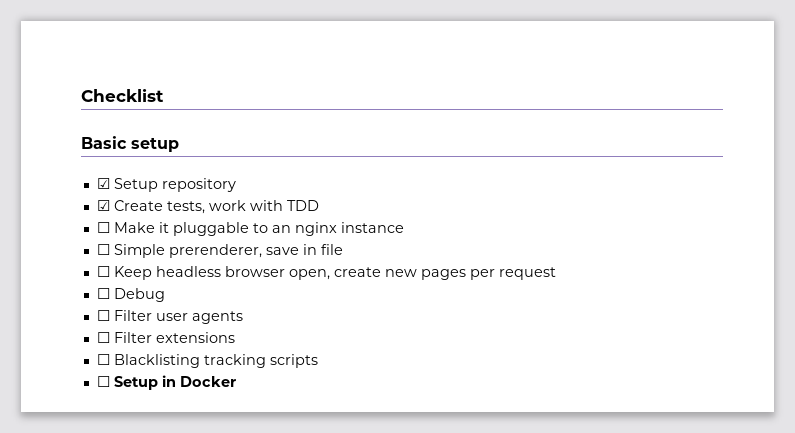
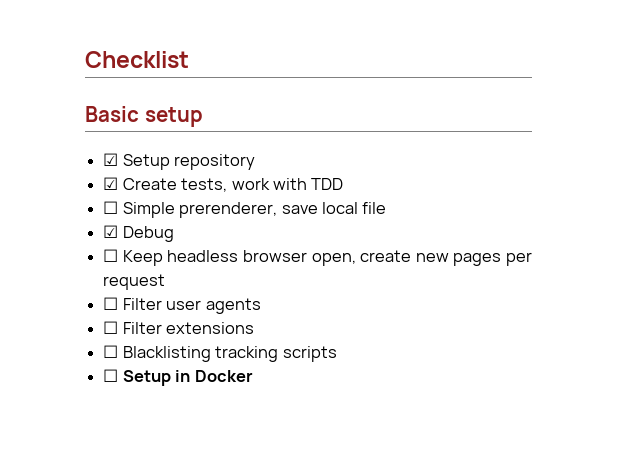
- ☐ Make it pluggable to an nginx instance
- ☐ Simple prerenderer, save in file
+ ☐ Simple prerenderer, save local file
+ ☑ Debug
- ☐ Debug

